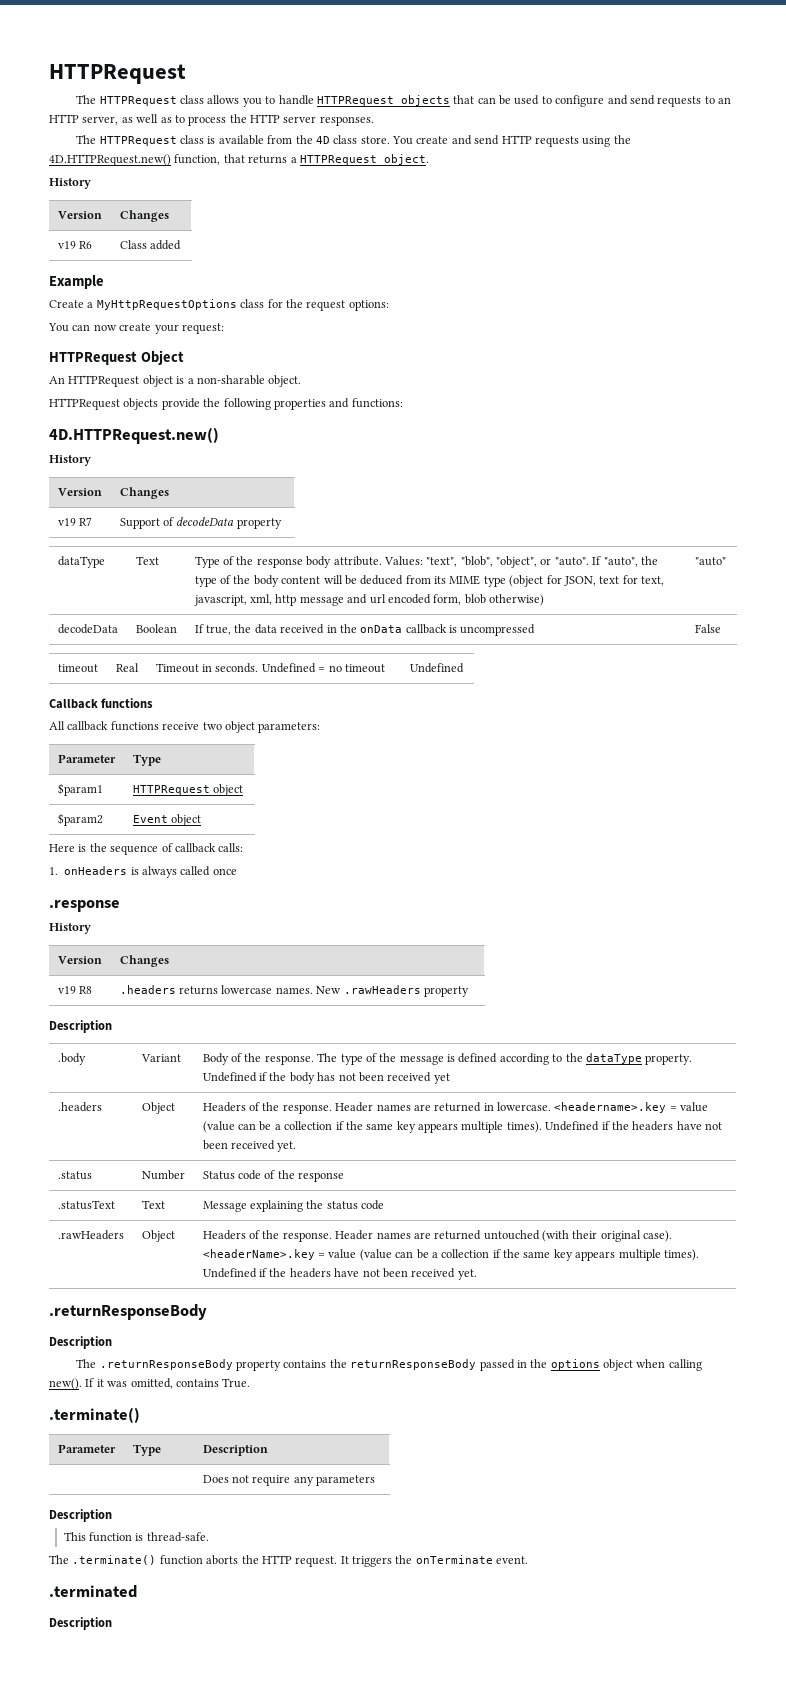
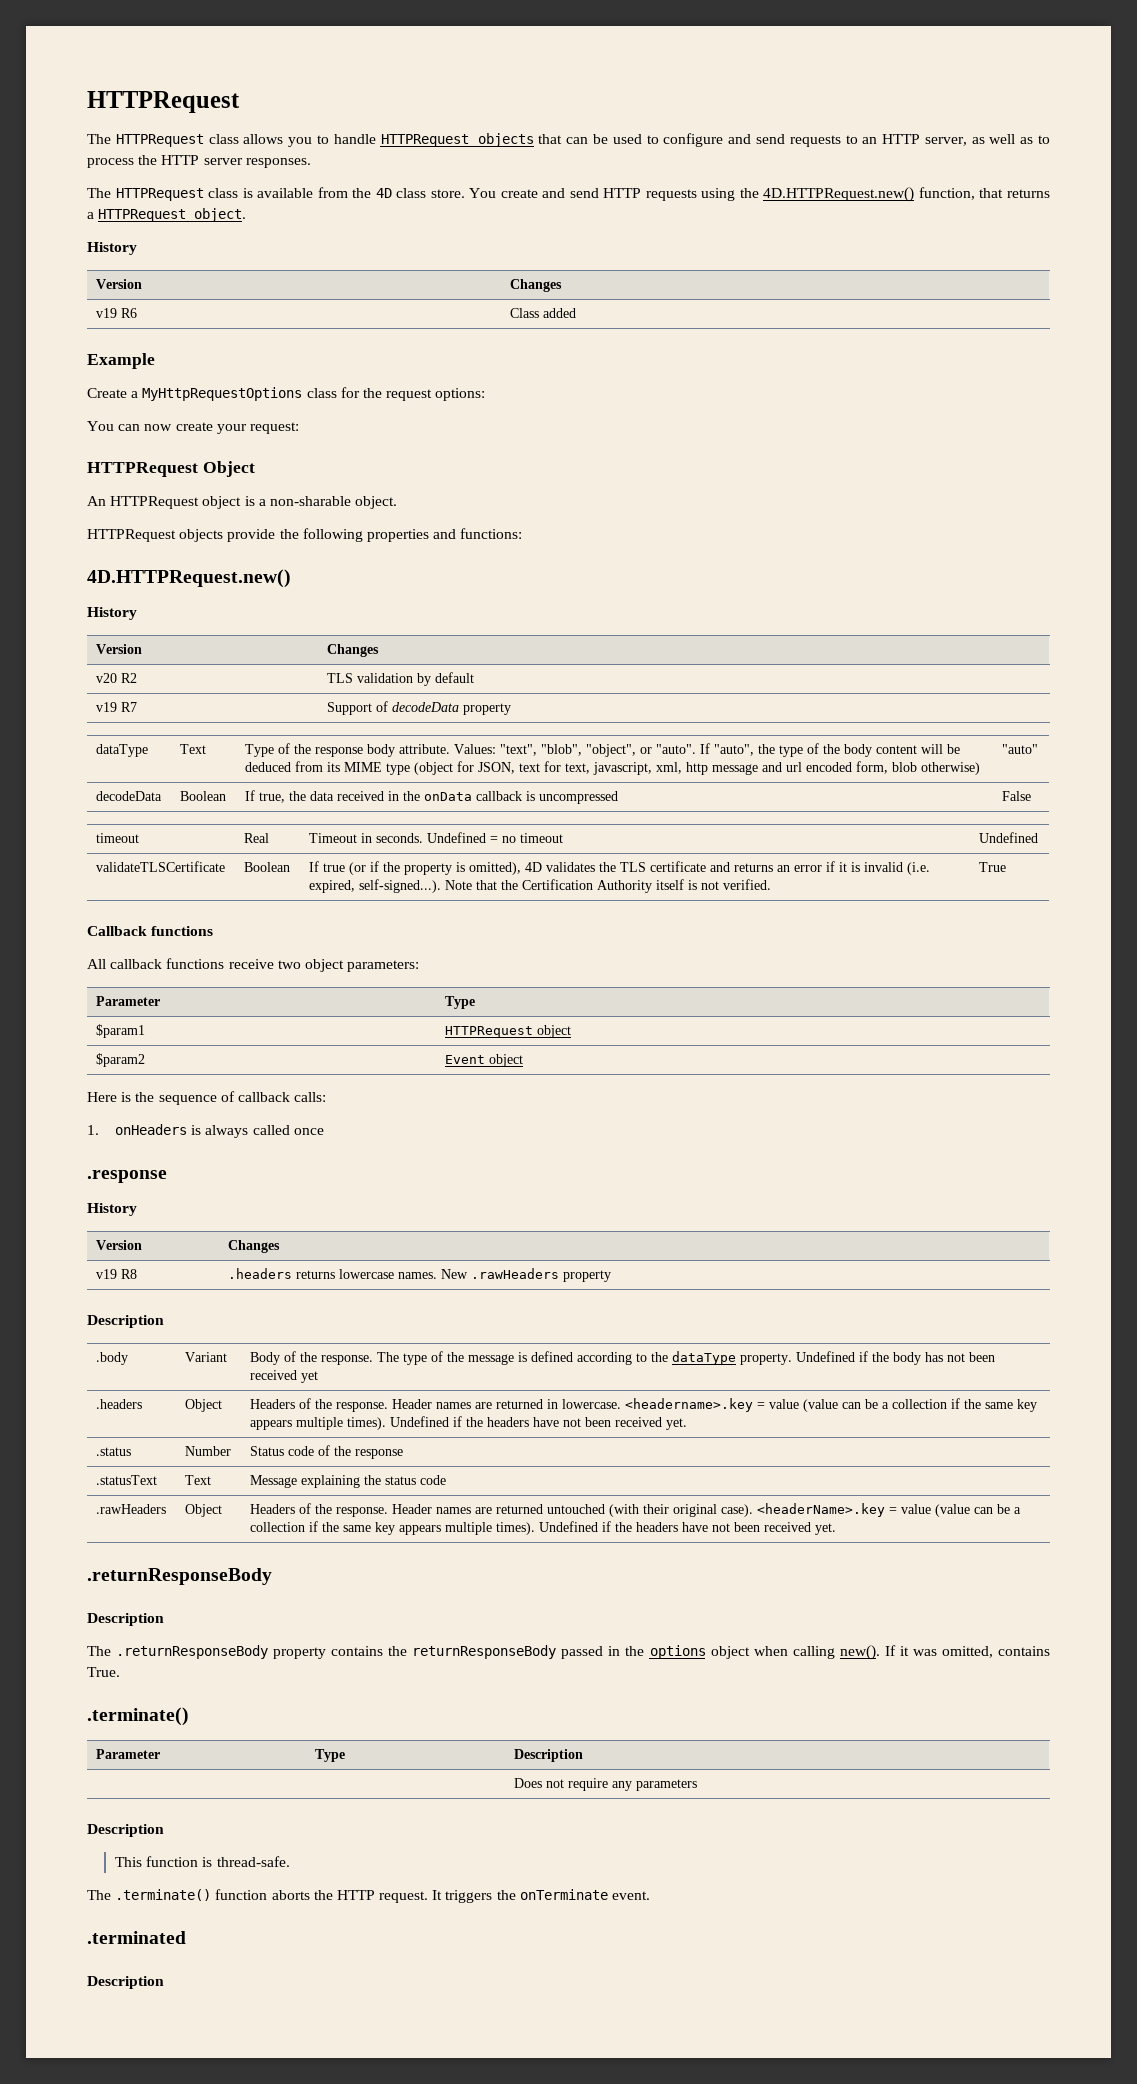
+ v20 R2 | TLS validation by default
+ validateTLSCertificate | Boolean | If true (or if the property is omitted), 4D validates the TLS certificate and returns an error if it is invalid (i.e. expired, self-signed...). Note that the Certification Authority itself is not verified. | True

